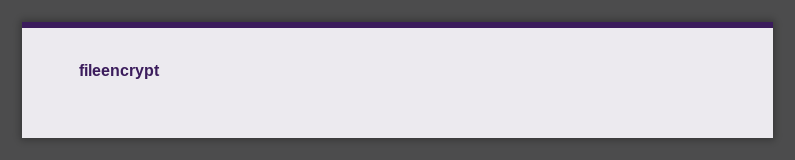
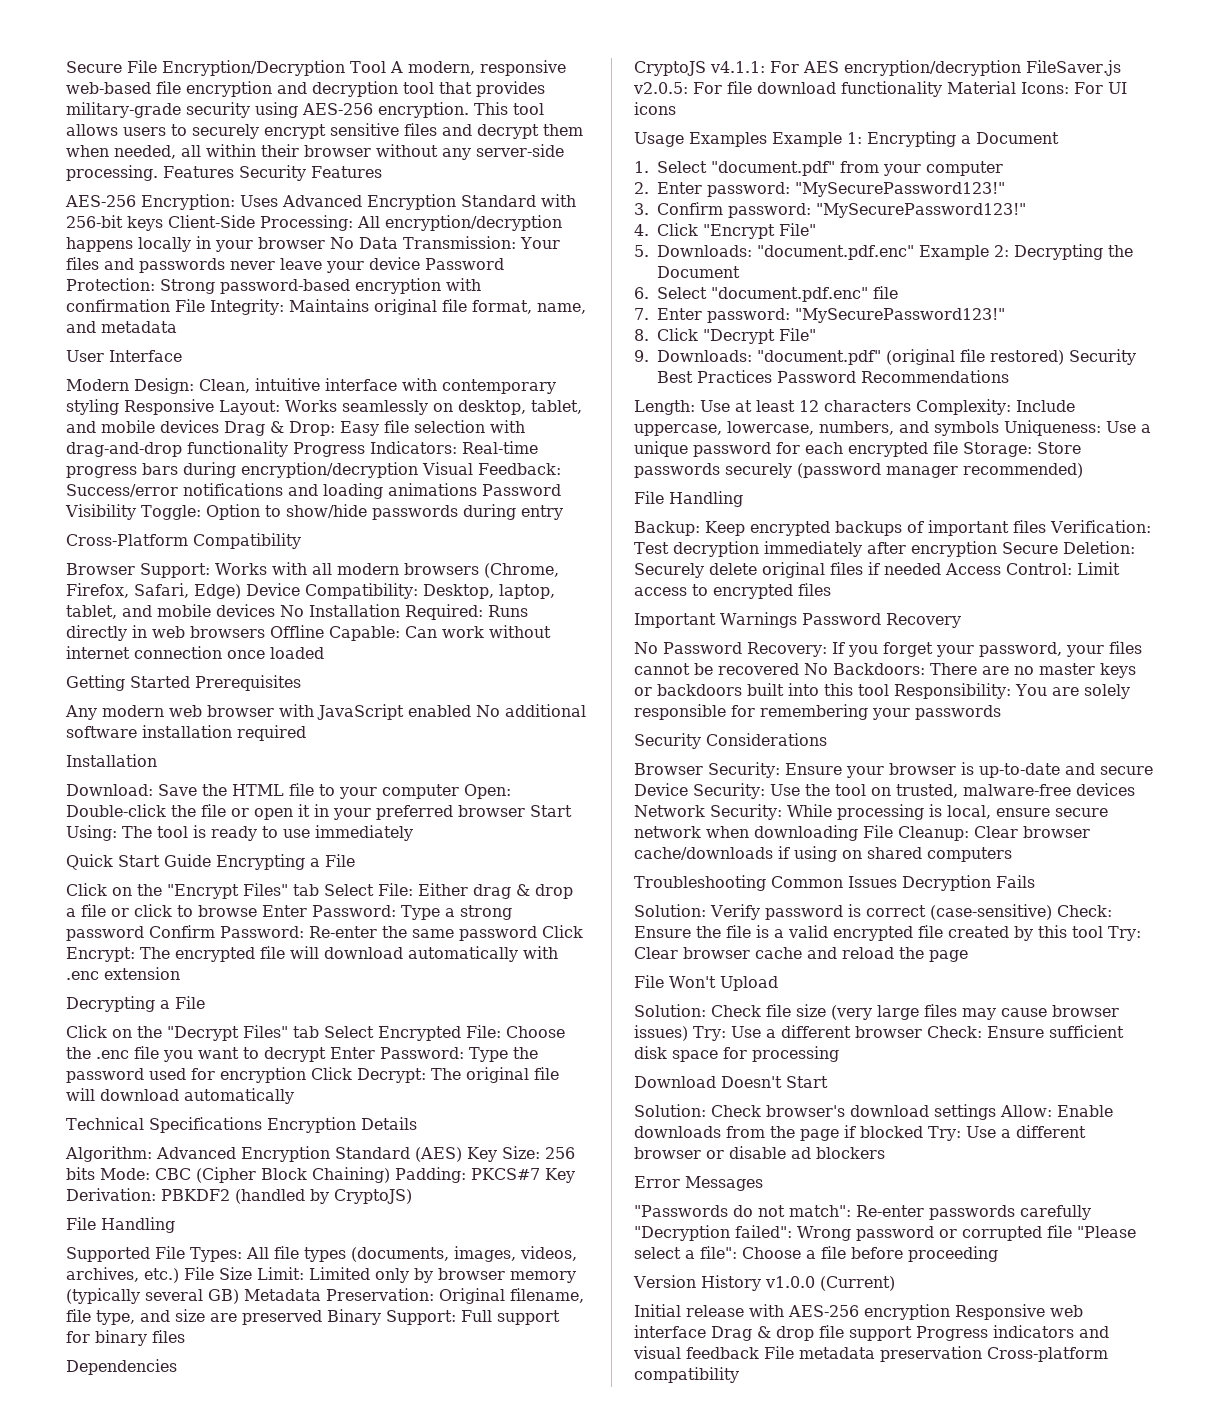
- fileencrypt
+ Secure File Encryption/Decryption Tool A modern, responsive web-based file encryption and decryption tool that provides military-grade security using AES-256 encryption. This tool allows users to securely encrypt sensitive files and decrypt them when needed, all within their browser without any server-side processing. Features Security Features
+ AES-256 Encryption: Uses Advanced Encryption Standard with 256-bit keys Client-Side Processing: All encryption/decryption happens locally in your browser No Data Transmission: Your files and passwords never leave your device Password Protection: Strong password-based encryption with confirmation File Integrity: Maintains original file format, name, and metadata
+ User Interface
+ Modern Design: Clean, intuitive interface with contemporary styling Responsive Layout: Works seamlessly on desktop, tablet, and mobile devices Drag & Drop: Easy file selection with drag-and-drop functionality Progress Indicators: Real-time progress bars during encryption/decryption Visual Feedback: Success/error notifications and loading animations Password Visibility Toggle: Option to show/hide passwords during entry
+ Cross-Platform Compatibility
+ Browser Support: Works with all modern browsers (Chrome, Firefox, Safari, Edge) Device Compatibility: Desktop, laptop, tablet, and mobile devices No Installation Required: Runs directly in web browsers Offline Capable: Can work without internet connection once loaded
+ Getting Started Prerequisites
+ Any modern web browser with JavaScript enabled No additional software installation required
+ Installation
+ Download: Save the HTML file to your computer Open: Double-click the file or open it in your preferred browser Start Using: The tool is ready to use immediately
+ Quick Start Guide Encrypting a File
+ Click on the "Encrypt Files" tab Select File: Either drag & drop a file or click to browse Enter Password: Type a strong password Confirm Password: Re-enter the same password Click Encrypt: The encrypted file will download automatically with .enc extension
+ Decrypting a File
+ Click on the "Decrypt Files" tab Select Encrypted File: Choose the .enc file you want to decrypt Enter Password: Type the password used for encryption Click Decrypt: The original file will download automatically
+ Technical Specifications Encryption Details
+ Algorithm: Advanced Encryption Standard (AES) Key Size: 256 bits Mode: CBC (Cipher Block Chaining) Padding: PKCS#7 Key Derivation: PBKDF2 (handled by CryptoJS)
+ File Handling
+ Supported File Types: All file types (documents, images, videos, archives, etc.) File Size Limit: Limited only by browser memory (typically several GB) Metadata Preservation: Original filename, file type, and size are preserved Binary Support: Full support for binary files
+ Dependencies
+ CryptoJS v4.1.1: For AES encryption/decryption FileSaver.js v2.0.5: For file download functionality Material Icons: For UI icons
+ Usage Examples Example 1: Encrypting a Document
+ 1. Select "document.pdf" from your computer
+ 2. Enter password: "MySecurePassword123!"
+ 3. Confirm password: "MySecurePassword123!"
+ 4. Click "Encrypt File"
+ 5. Downloads: "document.pdf.enc" Example 2: Decrypting the Document
+ 6. Select "document.pdf.enc" file
+ 7. Enter password: "MySecurePassword123!"
+ 8. Click "Decrypt File"
+ 9. Downloads: "document.pdf" (original file restored) Security Best Practices Password Recommendations
+ Length: Use at least 12 characters Complexity: Include uppercase, lowercase, numbers, and symbols Uniqueness: Use a unique password for each encrypted file Storage: Store passwords securely (password manager recommended)
+ File Handling
+ Backup: Keep encrypted backups of important files Verification: Test decryption immediately after encryption Secure Deletion: Securely delete original files if needed Access Control: Limit access to encrypted files
+ Important Warnings Password Recovery
+ No Password Recovery: If you forget your password, your files cannot be recovered No Backdoors: There are no master keys or backdoors built into this tool Responsibility: You are solely responsible for remembering your passwords
+ Security Considerations
+ Browser Security: Ensure your browser is up-to-date and secure Device Security: Use the tool on trusted, malware-free devices Network Security: While processing is local, ensure secure network when downloading File Cleanup: Clear browser cache/downloads if using on shared computers
+ Troubleshooting Common Issues Decryption Fails
+ Solution: Verify password is correct (case-sensitive) Check: Ensure the file is a valid encrypted file created by this tool Try: Clear browser cache and reload the page
+ File Won't Upload
+ Solution: Check file size (very large files may cause browser issues) Try: Use a different browser Check: Ensure sufficient disk space for processing
+ Download Doesn't Start
+ Solution: Check browser's download settings Allow: Enable downloads from the page if blocked Try: Use a different browser or disable ad blockers
+ Error Messages
+ "Passwords do not match": Re-enter passwords carefully "Decryption failed": Wrong password or corrupted file "Please select a file": Choose a file before proceeding
+ Version History v1.0.0 (Current)
+ Initial release with AES-256 encryption Responsive web interface Drag & drop file support Progress indicators and visual feedback File metadata preservation Cross-platform compatibility

